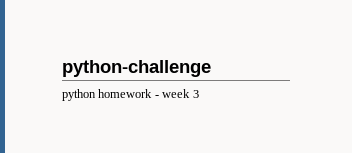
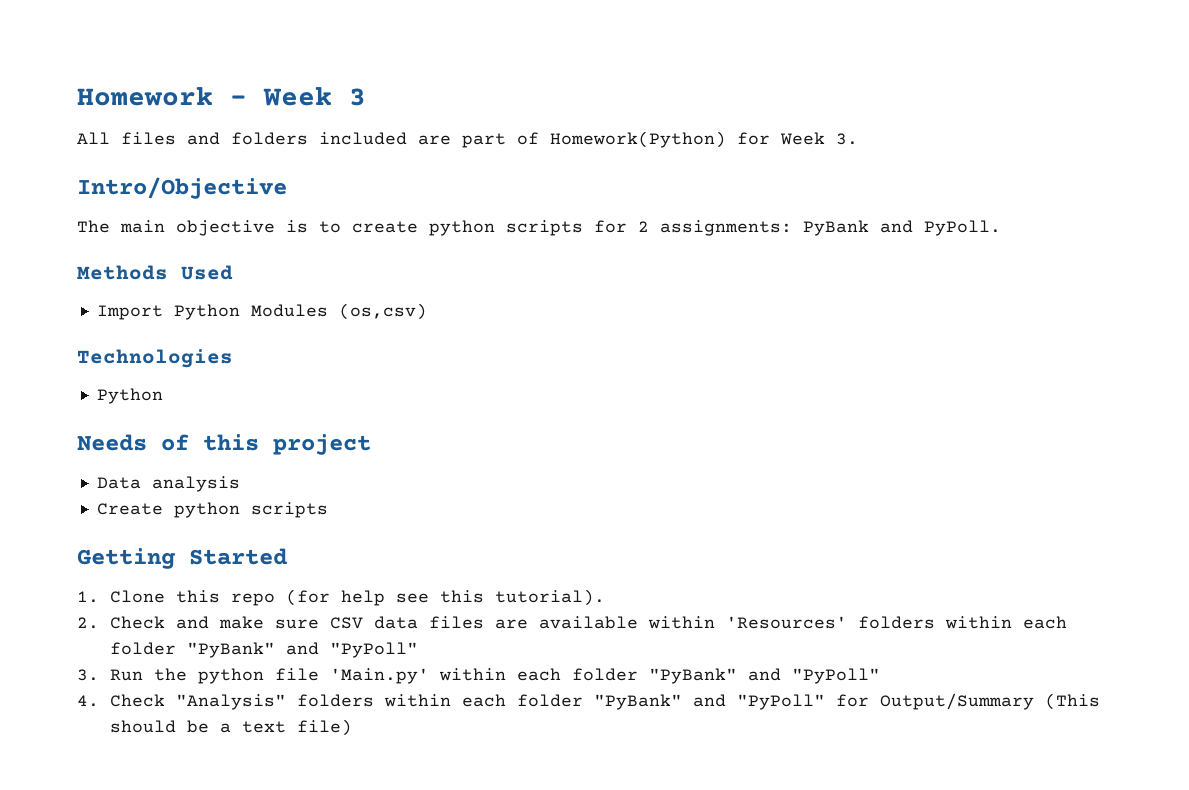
- python-challenge
- python homework - week 3
+ Homework - Week 3
+ All files and folders included are part of Homework(Python) for Week 3.
+ Intro/Objective
+ The main objective is to create python scripts for 2 assignments: PyBank and PyPoll.
+ Methods Used
+ Import Python Modules (os,csv)
+ Technologies
+ Python
+ Needs of this project
+ Data analysis
+ Create python scripts
+ Getting Started
+ 1. Clone this repo (for help see this tutorial).
+ 2. Check and make sure CSV data files are available within 'Resources' folders within each folder "PyBank" and "PyPoll"
+ 3. Run the python file 'Main.py' within each folder "PyBank" and "PyPoll"
+ 4. Check "Analysis" folders within each folder "PyBank" and "PyPoll" for Output/Summary (This should be a text file)

